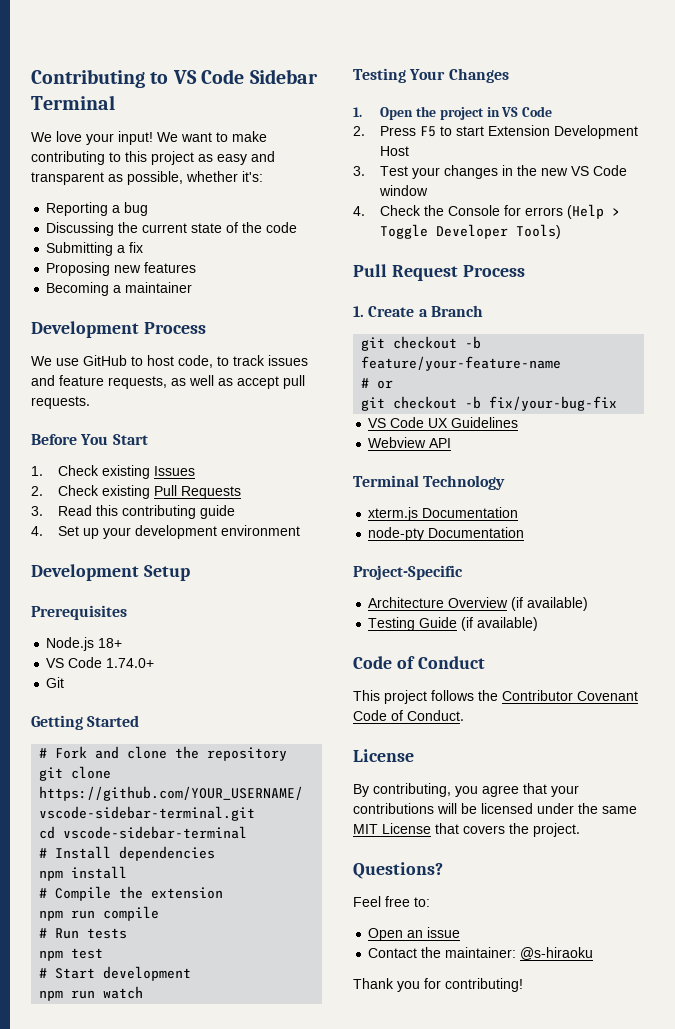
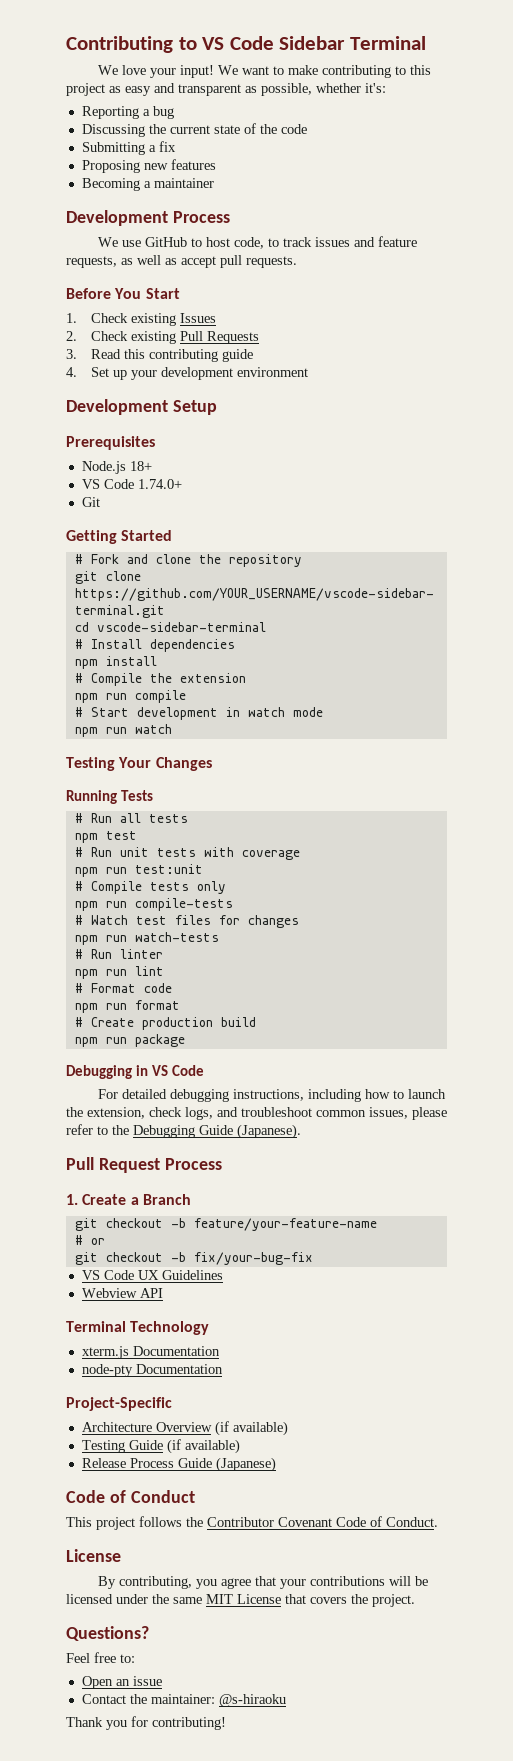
- # Run tests
- npm test
- # Start development
+ # Start development in watch mode
- 1. Open the project in VS Code
- 2. Press F5 to start Extension Development Host
- 3. Test your changes in the new VS Code window
- 4. Check the Console for errors (Help > Toggle Developer Tools)
+ Running Tests
+ # Run all tests
+ npm test
+ # Run unit tests with coverage
+ npm run test:unit
+ # Compile tests only
+ npm run compile-tests
+ # Watch test files for changes
+ npm run watch-tests
+ # Run linter
+ npm run lint
+ # Format code
+ npm run format
+ # Create production build
+ npm run package
+ Debugging in VS Code
+ For detailed debugging instructions, including how to launch the extension, check logs, and troubleshoot common issues, please refer to the Debugging Guide (Japanese).
+ Release Process Guide (Japanese)

